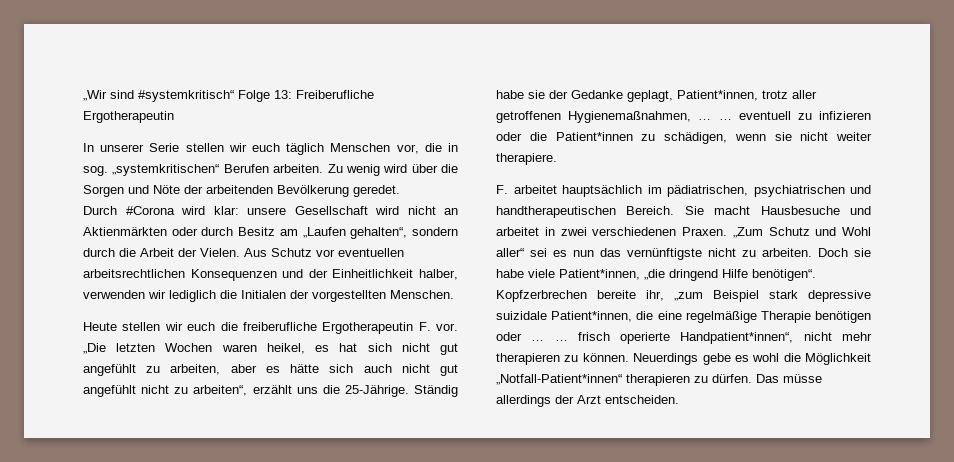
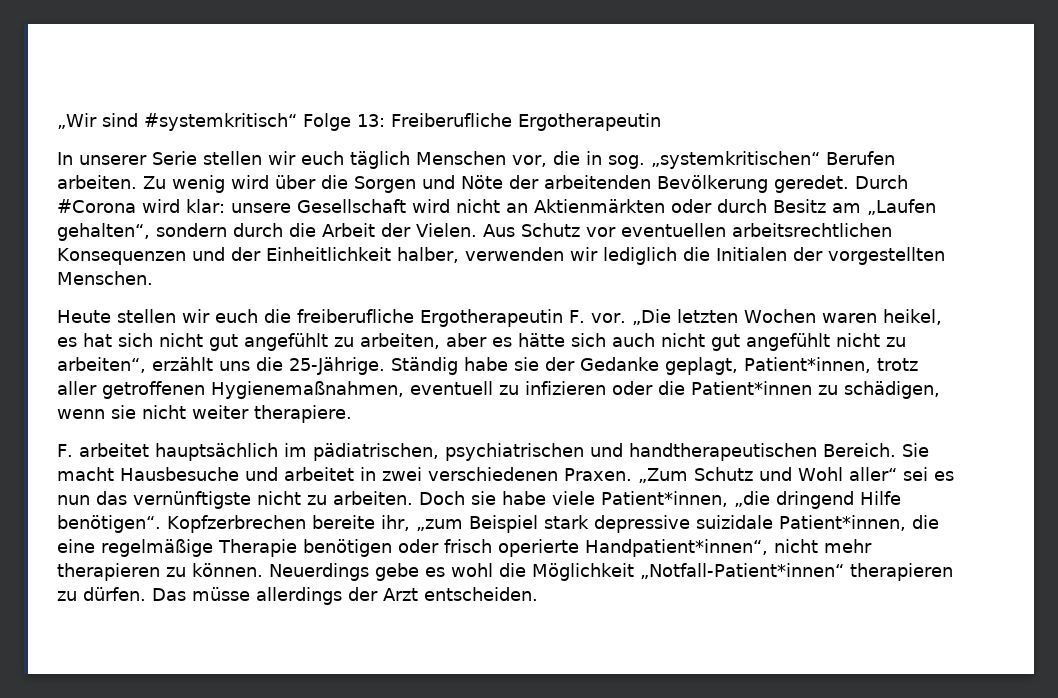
- Zu wenig wird über die Sorgen und Nöte der arbeitenden Bevölkerung geredet.
- Durch #Corona wird klar: unsere Gesellschaft wird nicht an Aktienmärkten oder durch Besitz am „Laufen gehalten“, sondern durch die Arbeit der Vielen.
+ Zu wenig wird über die Sorgen und Nöte der arbeitenden Bevölkerung geredet. Durch #Corona wird klar: unsere Gesellschaft wird nicht an Aktienmärkten oder durch Besitz am „Laufen gehalten“, sondern durch die Arbeit der Vielen.
- Ständig habe sie der Gedanke geplagt, Patient*innen, trotz aller getroffenen Hygienemaßnahmen, … … eventuell zu infizieren oder die Patient*innen zu schädigen, wenn sie nicht weiter therapiere.
+ Ständig habe sie der Gedanke geplagt, Patient*innen, trotz aller getroffenen Hygienemaßnahmen, eventuell zu infizieren oder die Patient*innen zu schädigen, wenn sie nicht weiter therapiere.
- Kopfzerbrechen bereite ihr, „zum Beispiel stark depressive suizidale Patient*innen, die eine regelmäßige Therapie benötigen oder … … frisch operierte Handpatient*innen“, nicht mehr therapieren zu können.
+ Kopfzerbrechen bereite ihr, „zum Beispiel stark depressive suizidale Patient*innen, die eine regelmäßige Therapie benötigen oder frisch operierte Handpatient*innen“, nicht mehr therapieren zu können.

